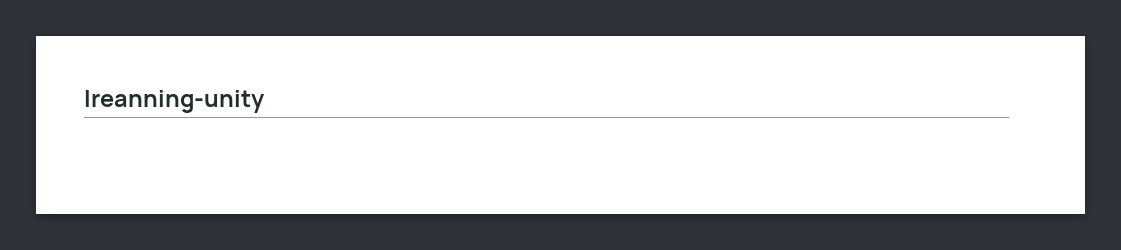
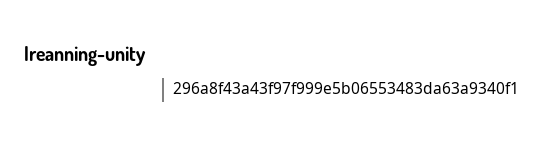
+ 296a8f43a43f97f999e5b06553483da63a9340f1

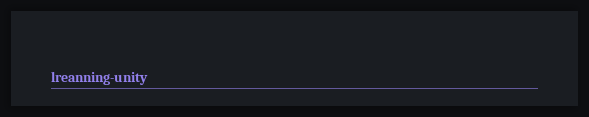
- 296a8f43a43f97f999e5b06553483da63a9340f1

